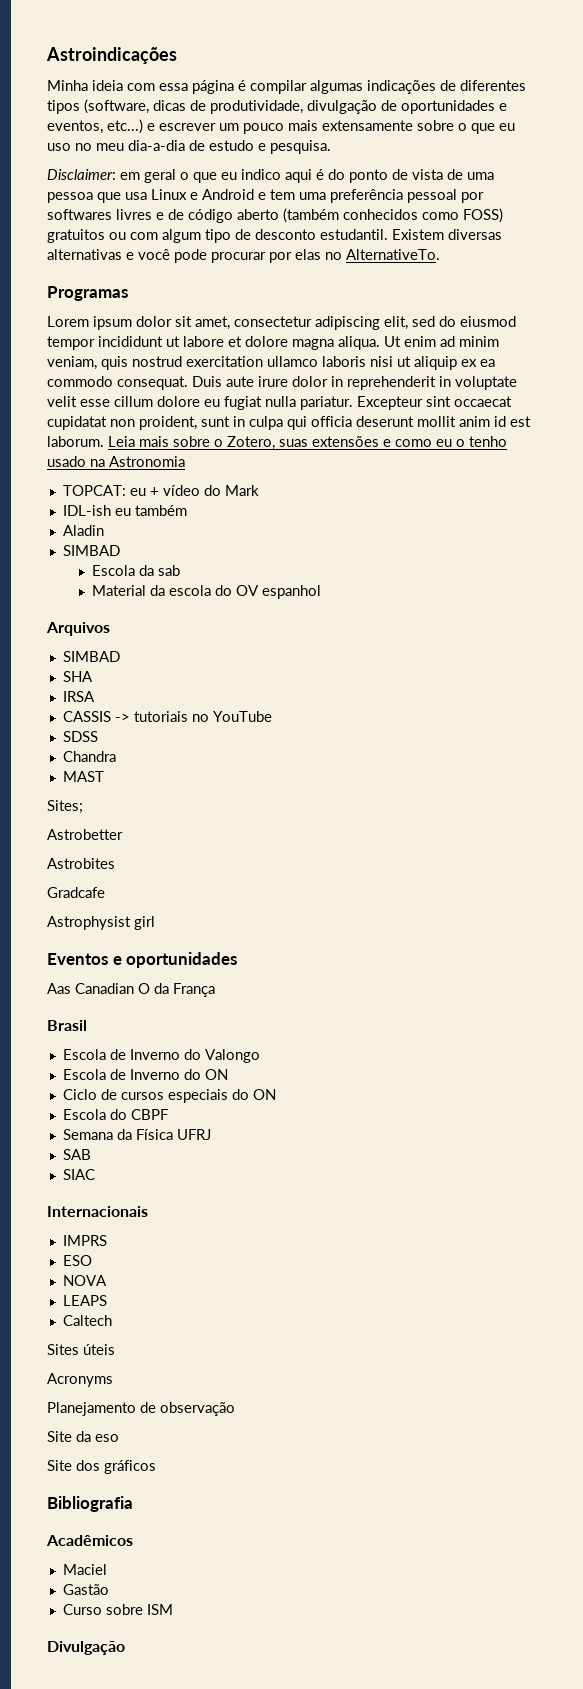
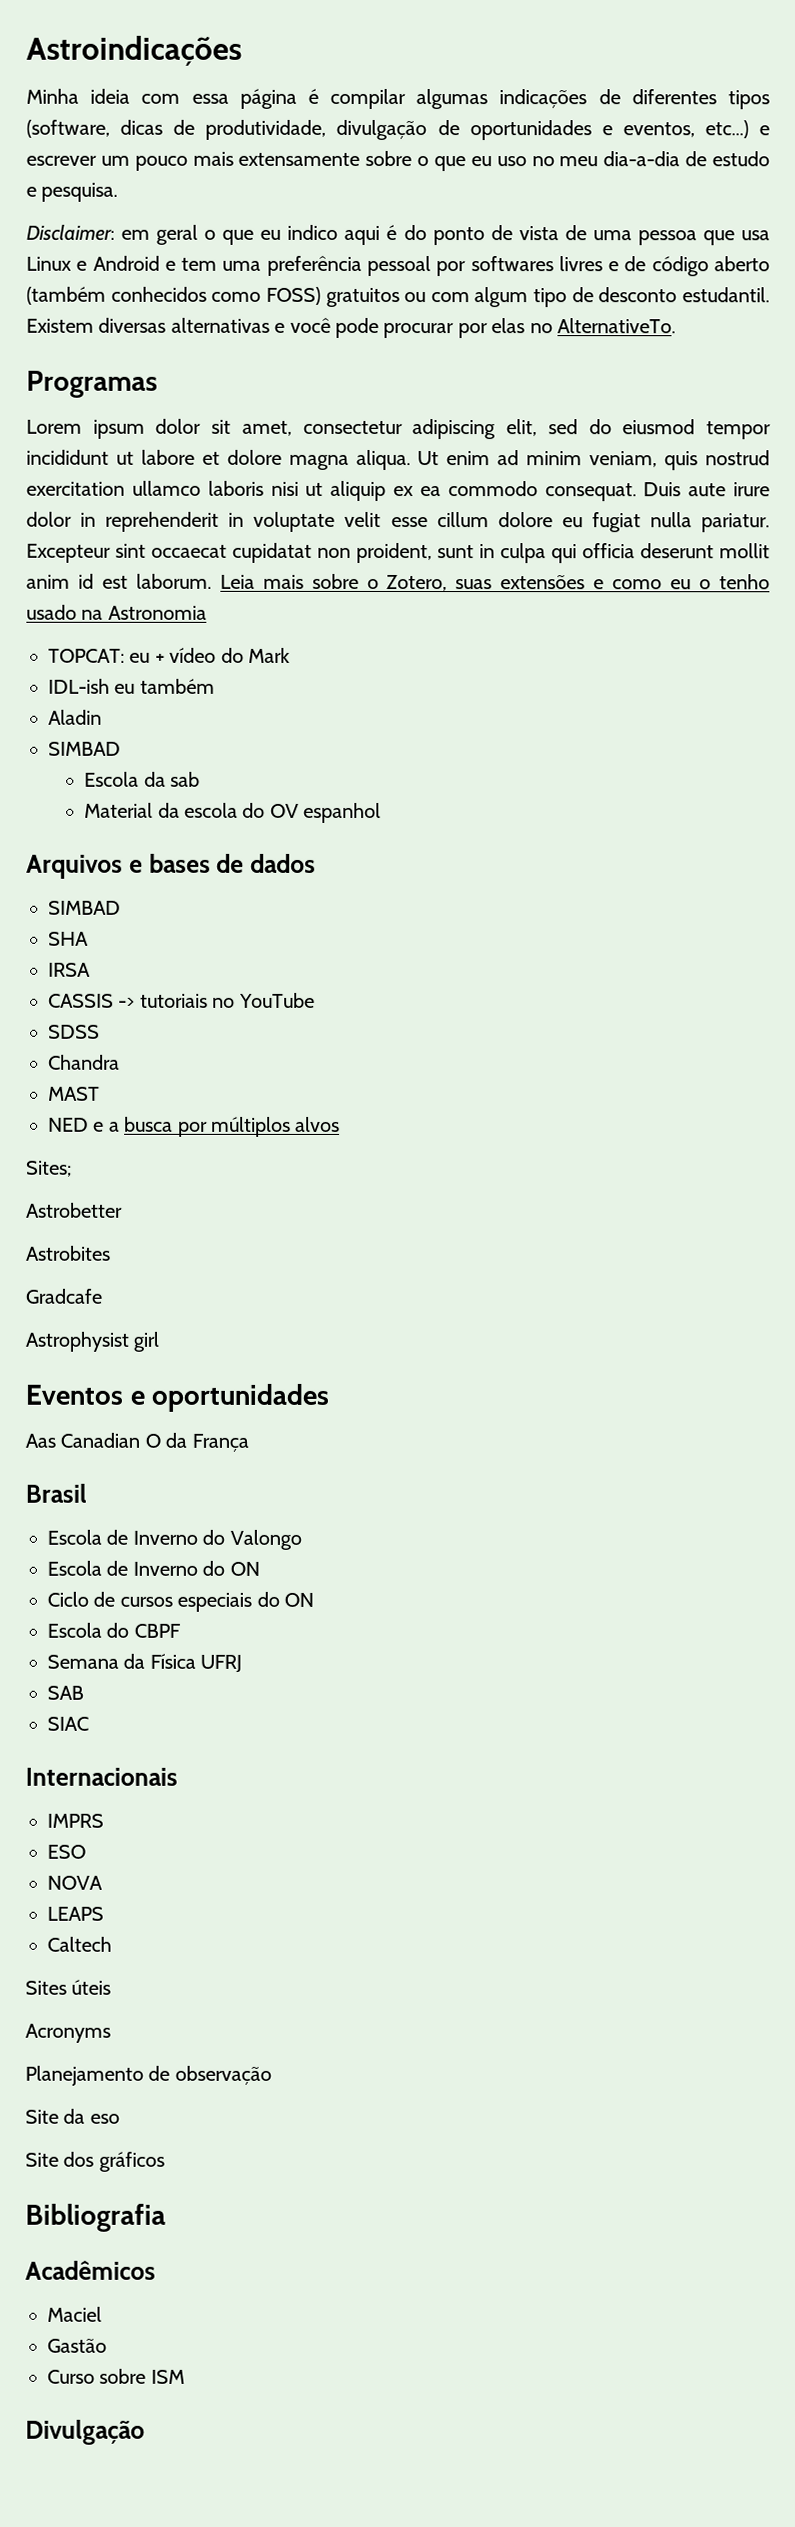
- Arquivos
+ Arquivos e bases de dados
+ NED e a busca por múltiplos alvos

